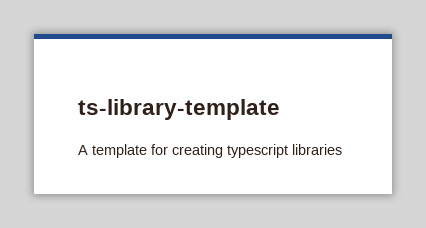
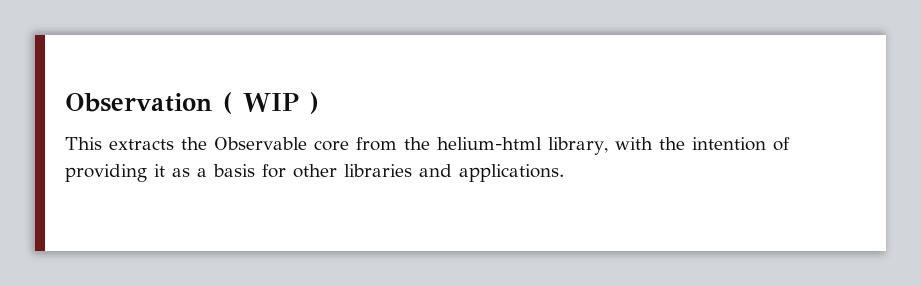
- ts-library-template
- A template for creating typescript libraries
+ Observation ( WIP )
+ This extracts the Observable core from the helium-html library, with the intention of providing it as a basis for other libraries and applications.

